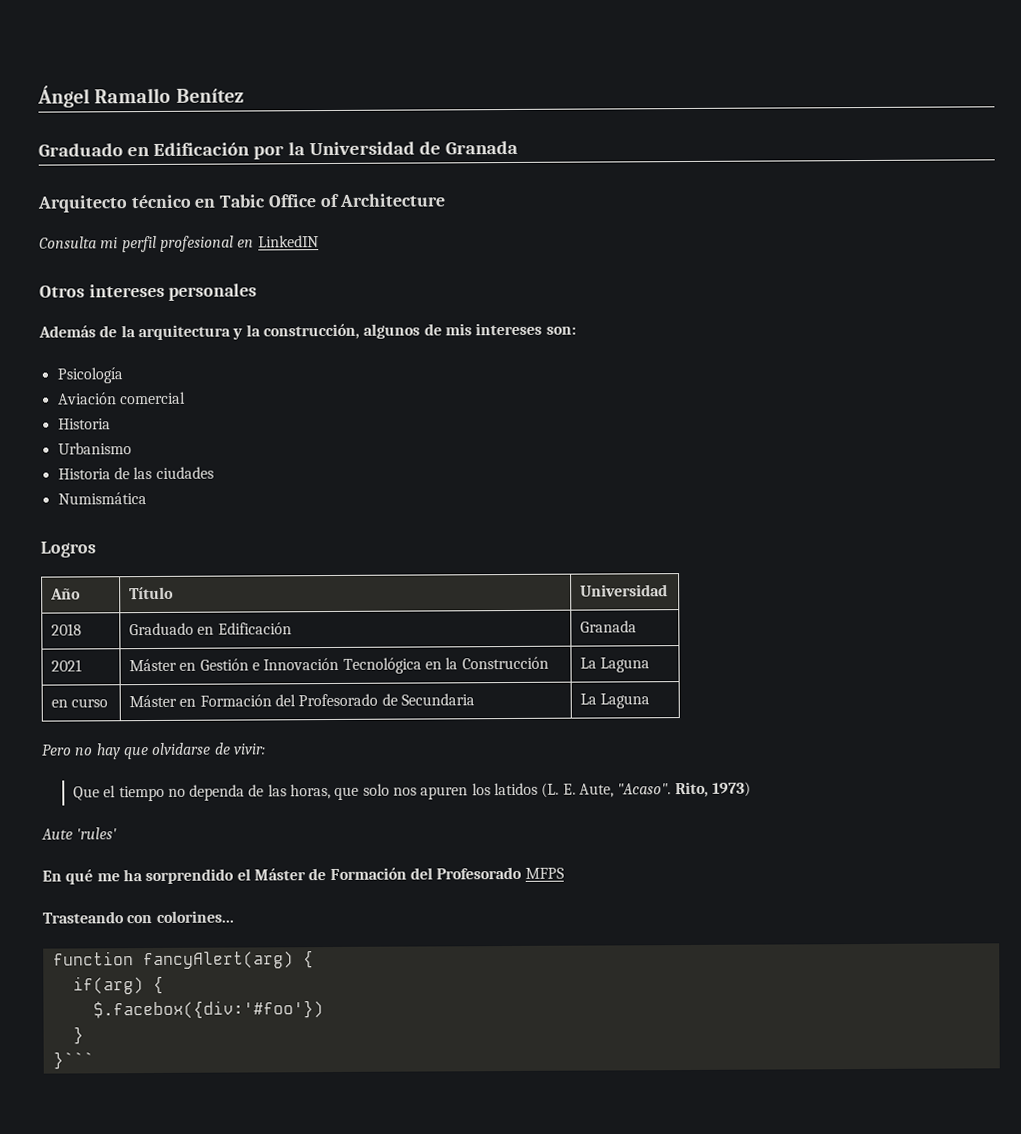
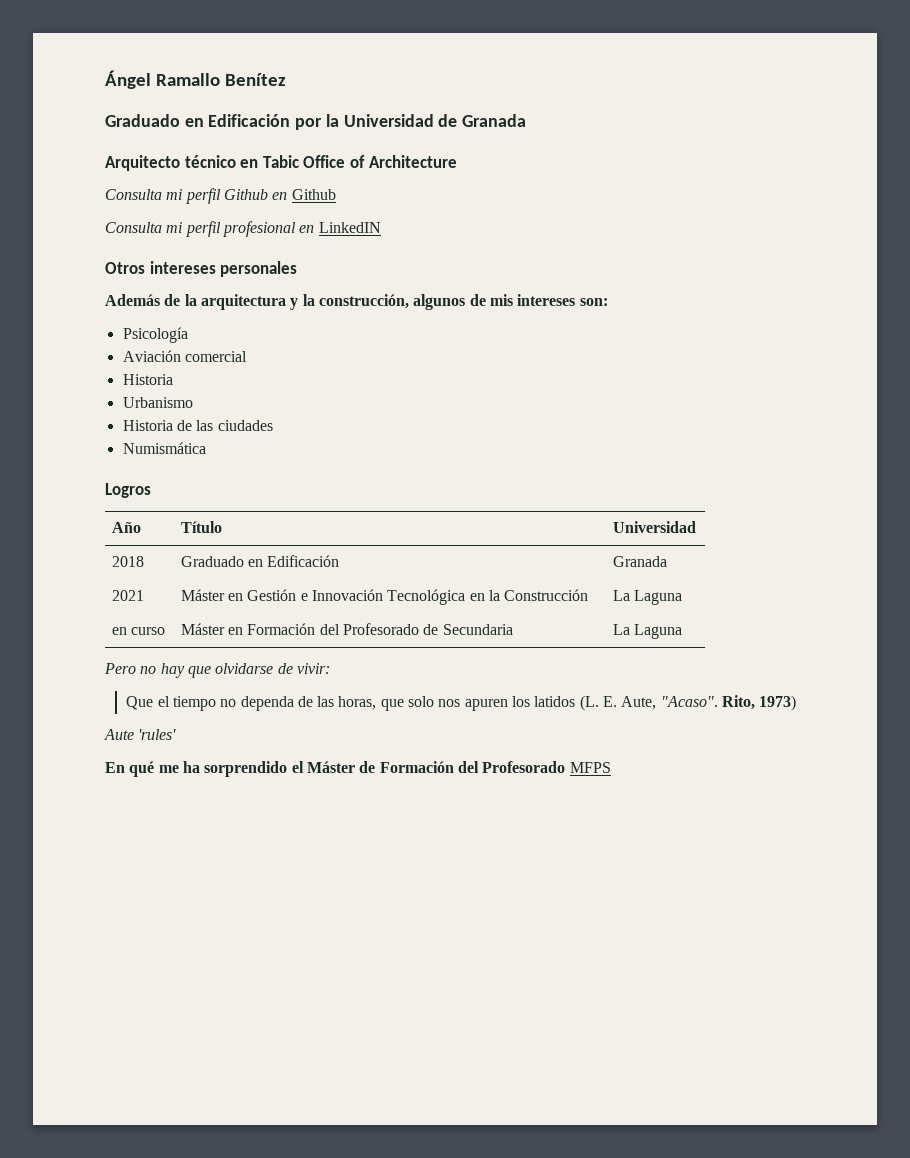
+ Consulta mi perfil Github en Github
- Trasteando con colorines...
- function fancyAlert(arg) {
- if(arg) {
- $.facebox({div:'#foo'})
- }
- }```

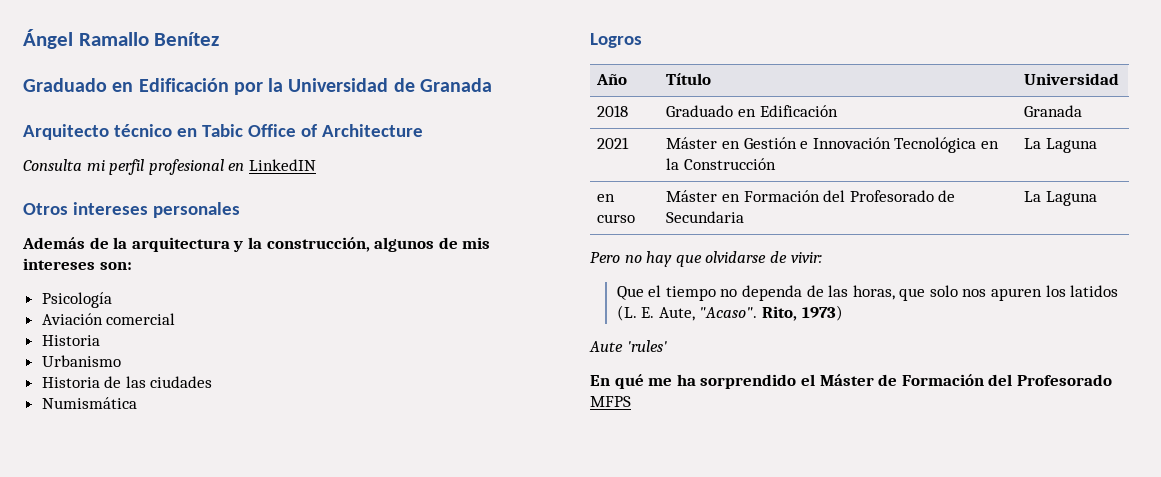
- Consulta mi perfil Github en Github

